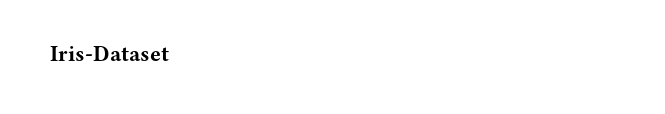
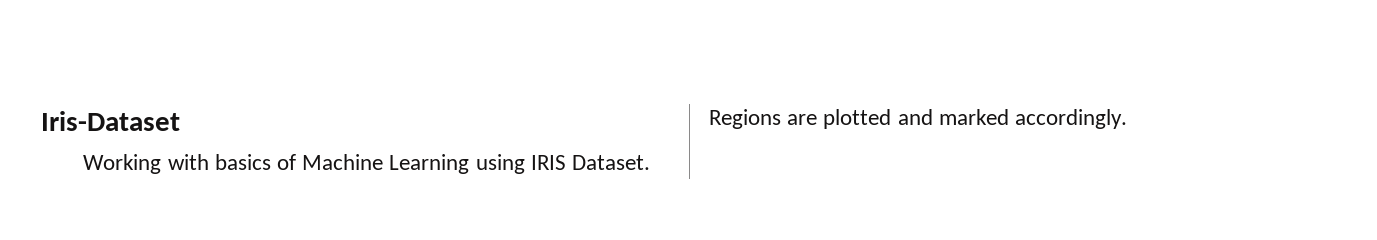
+ Working with basics of Machine Learning using IRIS Dataset. Regions are plotted and marked accordingly.

